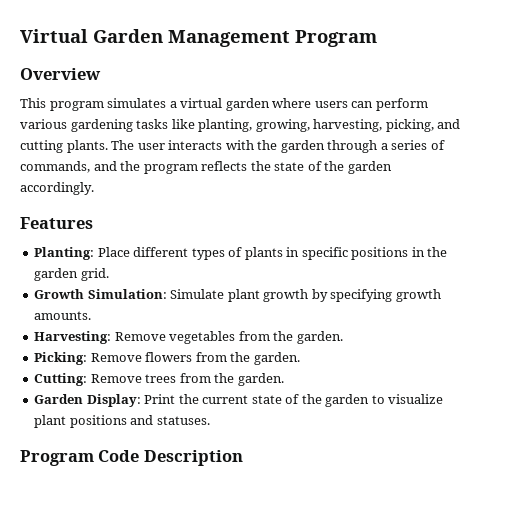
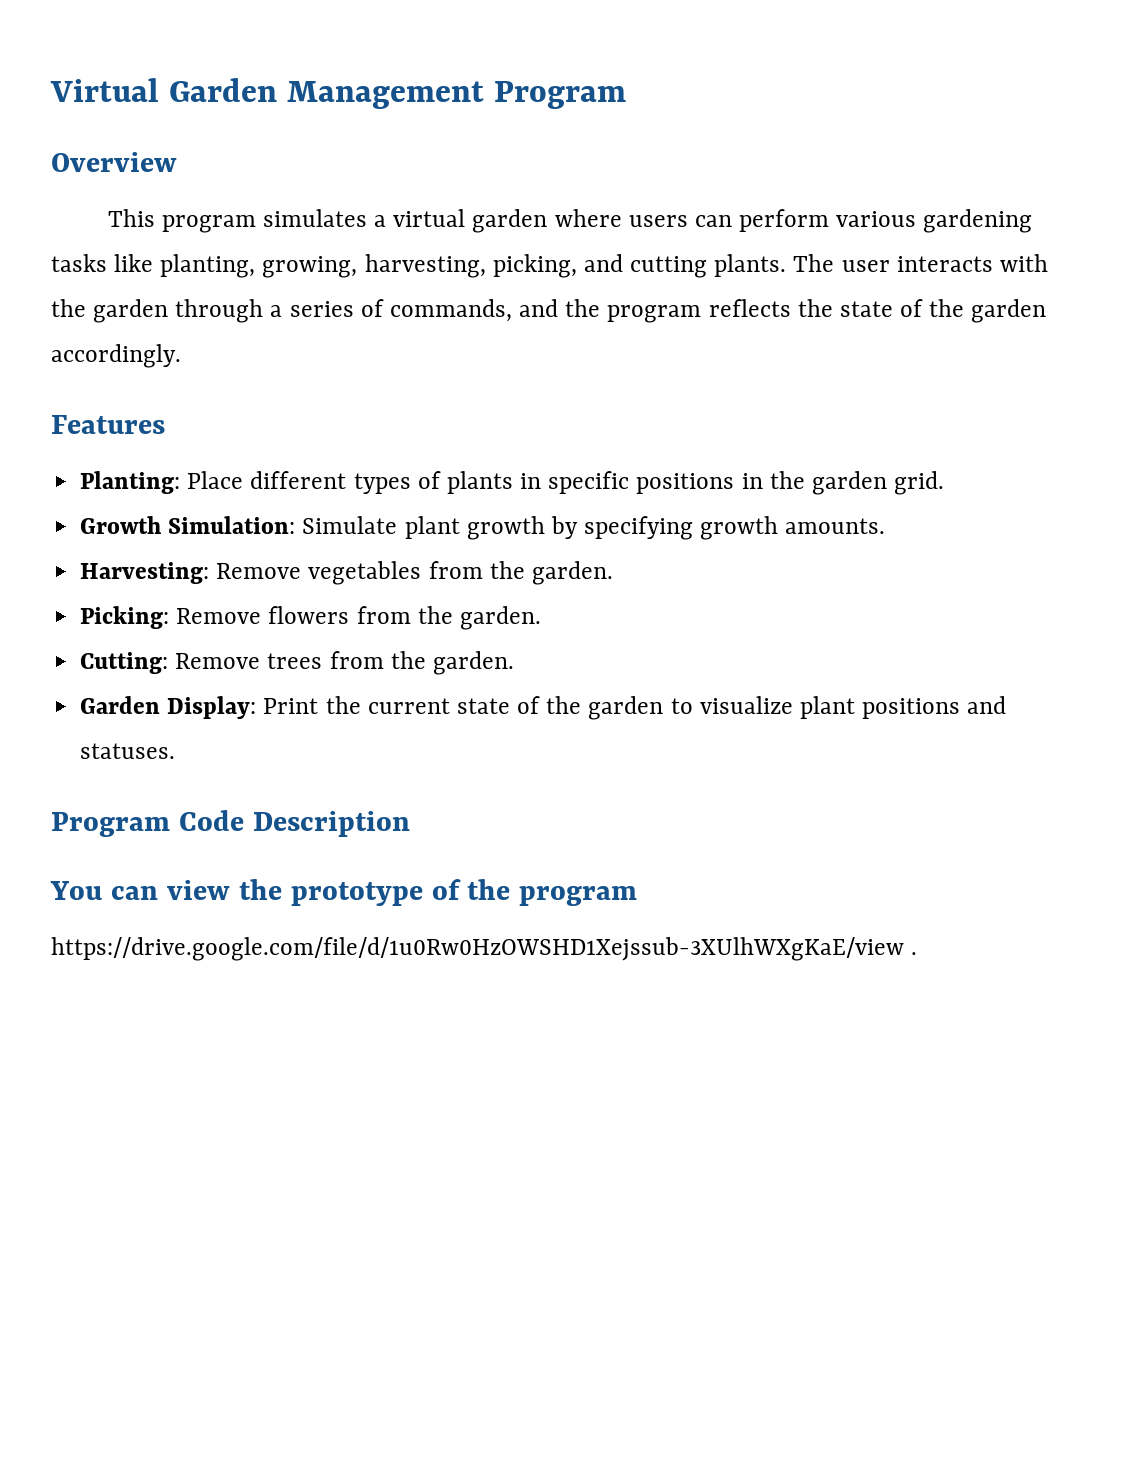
+ You can view the prototype of the program
+ https://drive.google.com/file/d/1u0Rw0HzOWSHD1Xejssub-3XUlhWXgKaE/view .

